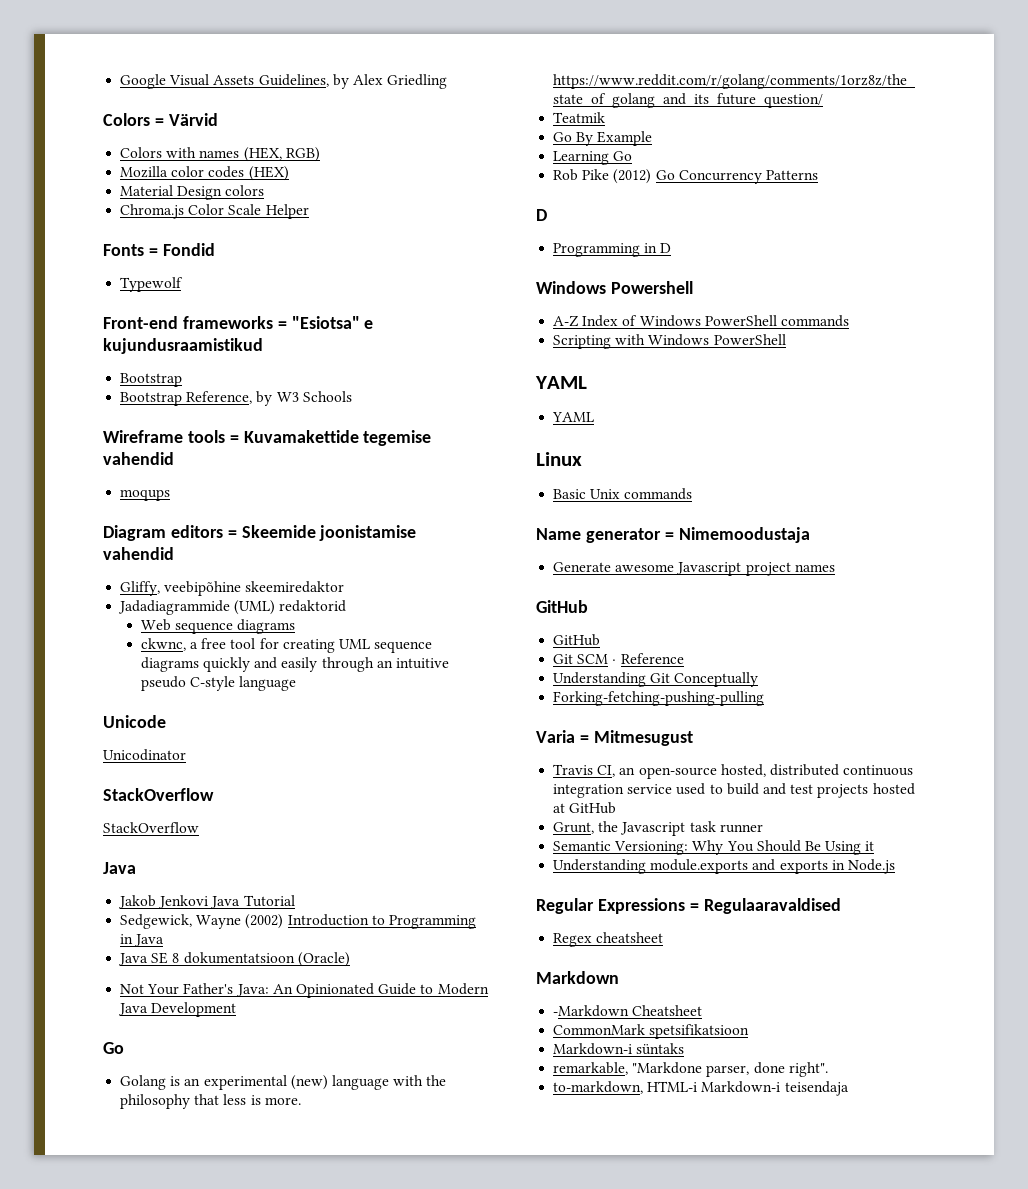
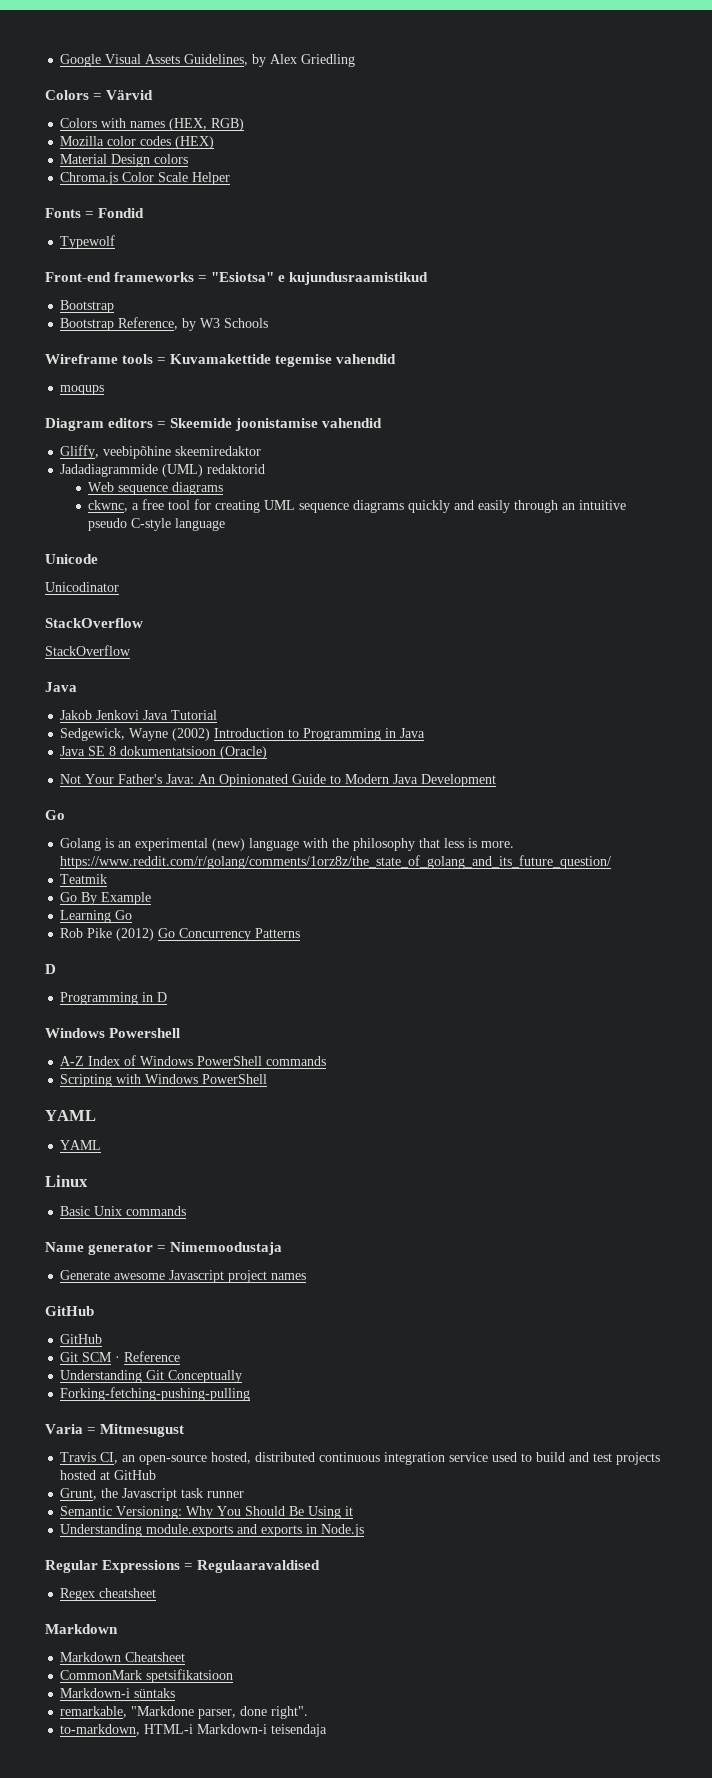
- -Markdown Cheatsheet
+ Markdown Cheatsheet

